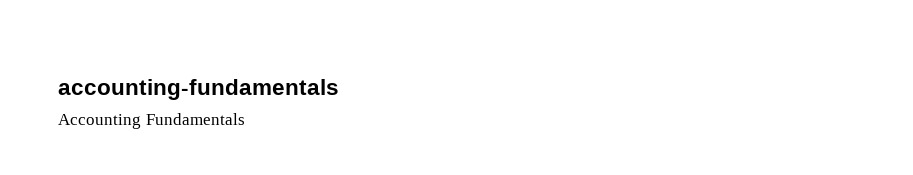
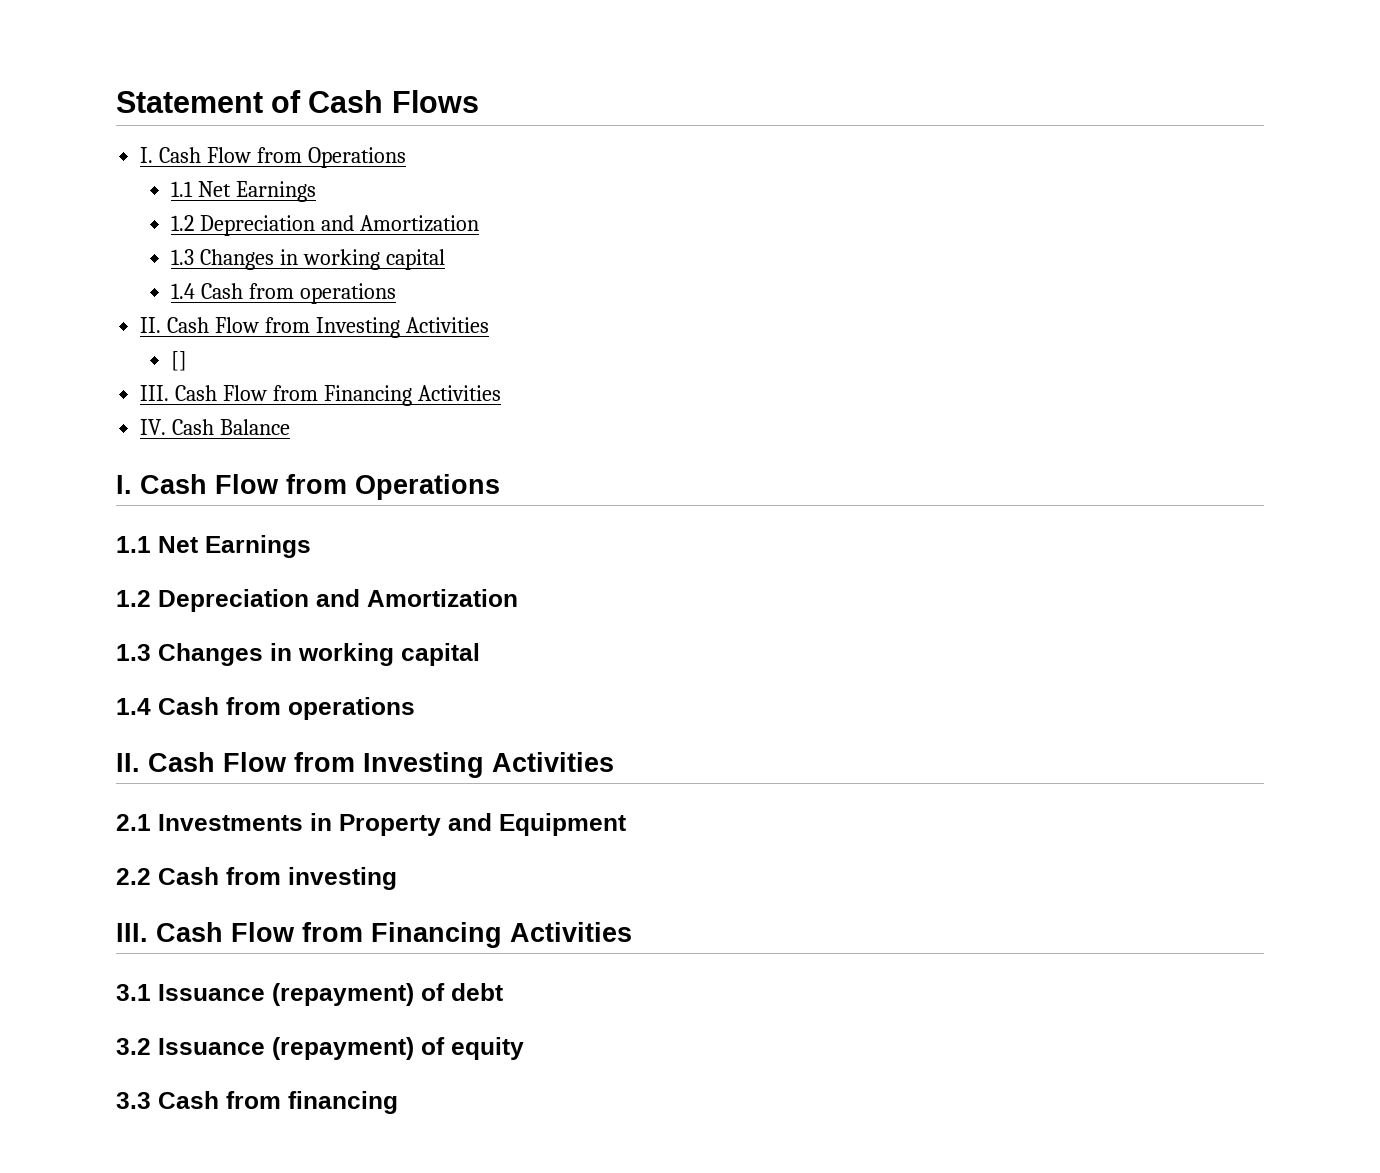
- accounting-fundamentals
- Accounting Fundamentals
+ Statement of Cash Flows
+ I. Cash Flow from Operations
+ 1.1 Net Earnings
+ 1.2 Depreciation and Amortization
+ 1.3 Changes in working capital
+ 1.4 Cash from operations
+ II. Cash Flow from Investing Activities
+ []
+ III. Cash Flow from Financing Activities
+ IV. Cash Balance
+ I. Cash Flow from Operations
+ 1.1 Net Earnings
+ 1.2 Depreciation and Amortization
+ 1.3 Changes in working capital
+ 1.4 Cash from operations
+ II. Cash Flow from Investing Activities
+ 2.1 Investments in Property and Equipment
+ 2.2 Cash from investing
+ III. Cash Flow from Financing Activities
+ 3.1 Issuance (repayment) of debt
+ 3.2 Issuance (repayment) of equity
+ 3.3 Cash from financing

